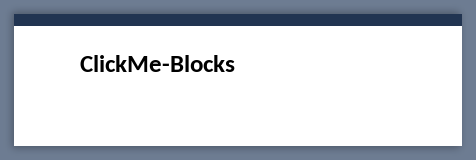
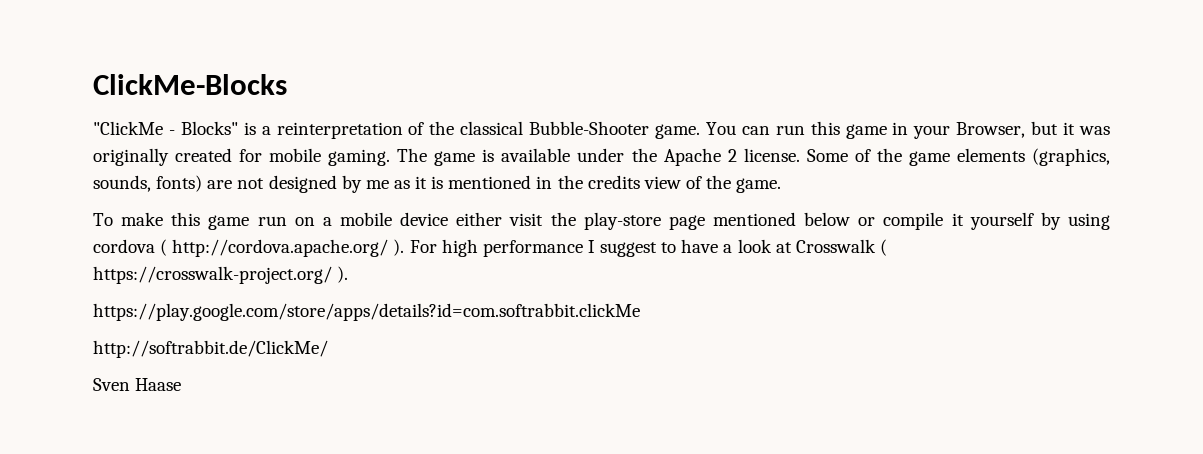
+ "ClickMe - Blocks" is a reinterpretation of the classical Bubble-Shooter game. You can run this game in your Browser, but it was originally created for mobile gaming. The game is available under the Apache 2 license. Some of the game elements (graphics, sounds, fonts) are not designed by me as it is mentioned in the credits view of the game.
+ To make this game run on a mobile device either visit the play-store page mentioned below or compile it yourself by using cordova ( http://cordova.apache.org/ ). For high performance I suggest to have a look at Crosswalk ( https://crosswalk-project.org/ ).
+ https://play.google.com/store/apps/details?id=com.softrabbit.clickMe
+ http://softrabbit.de/ClickMe/
+ Sven Haase

